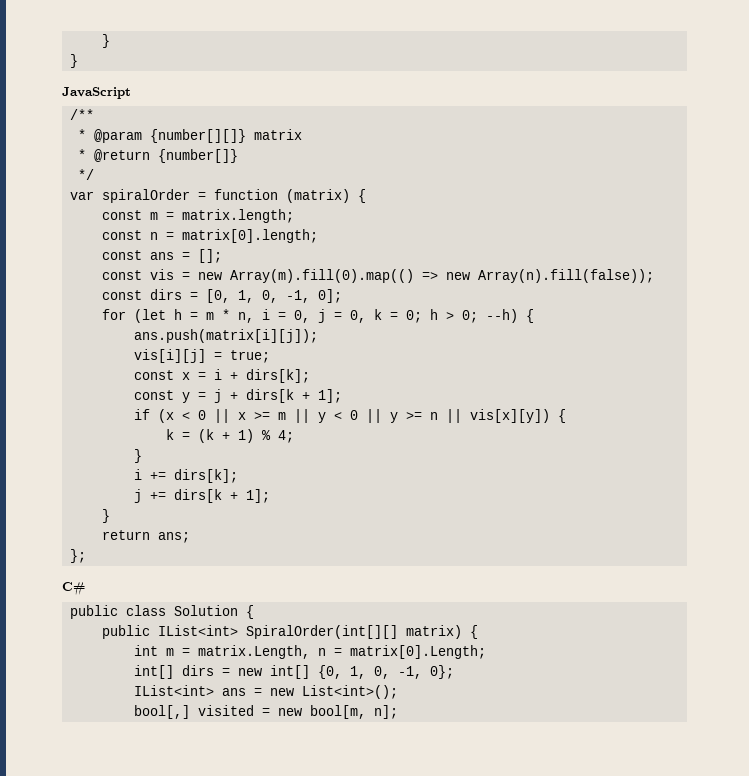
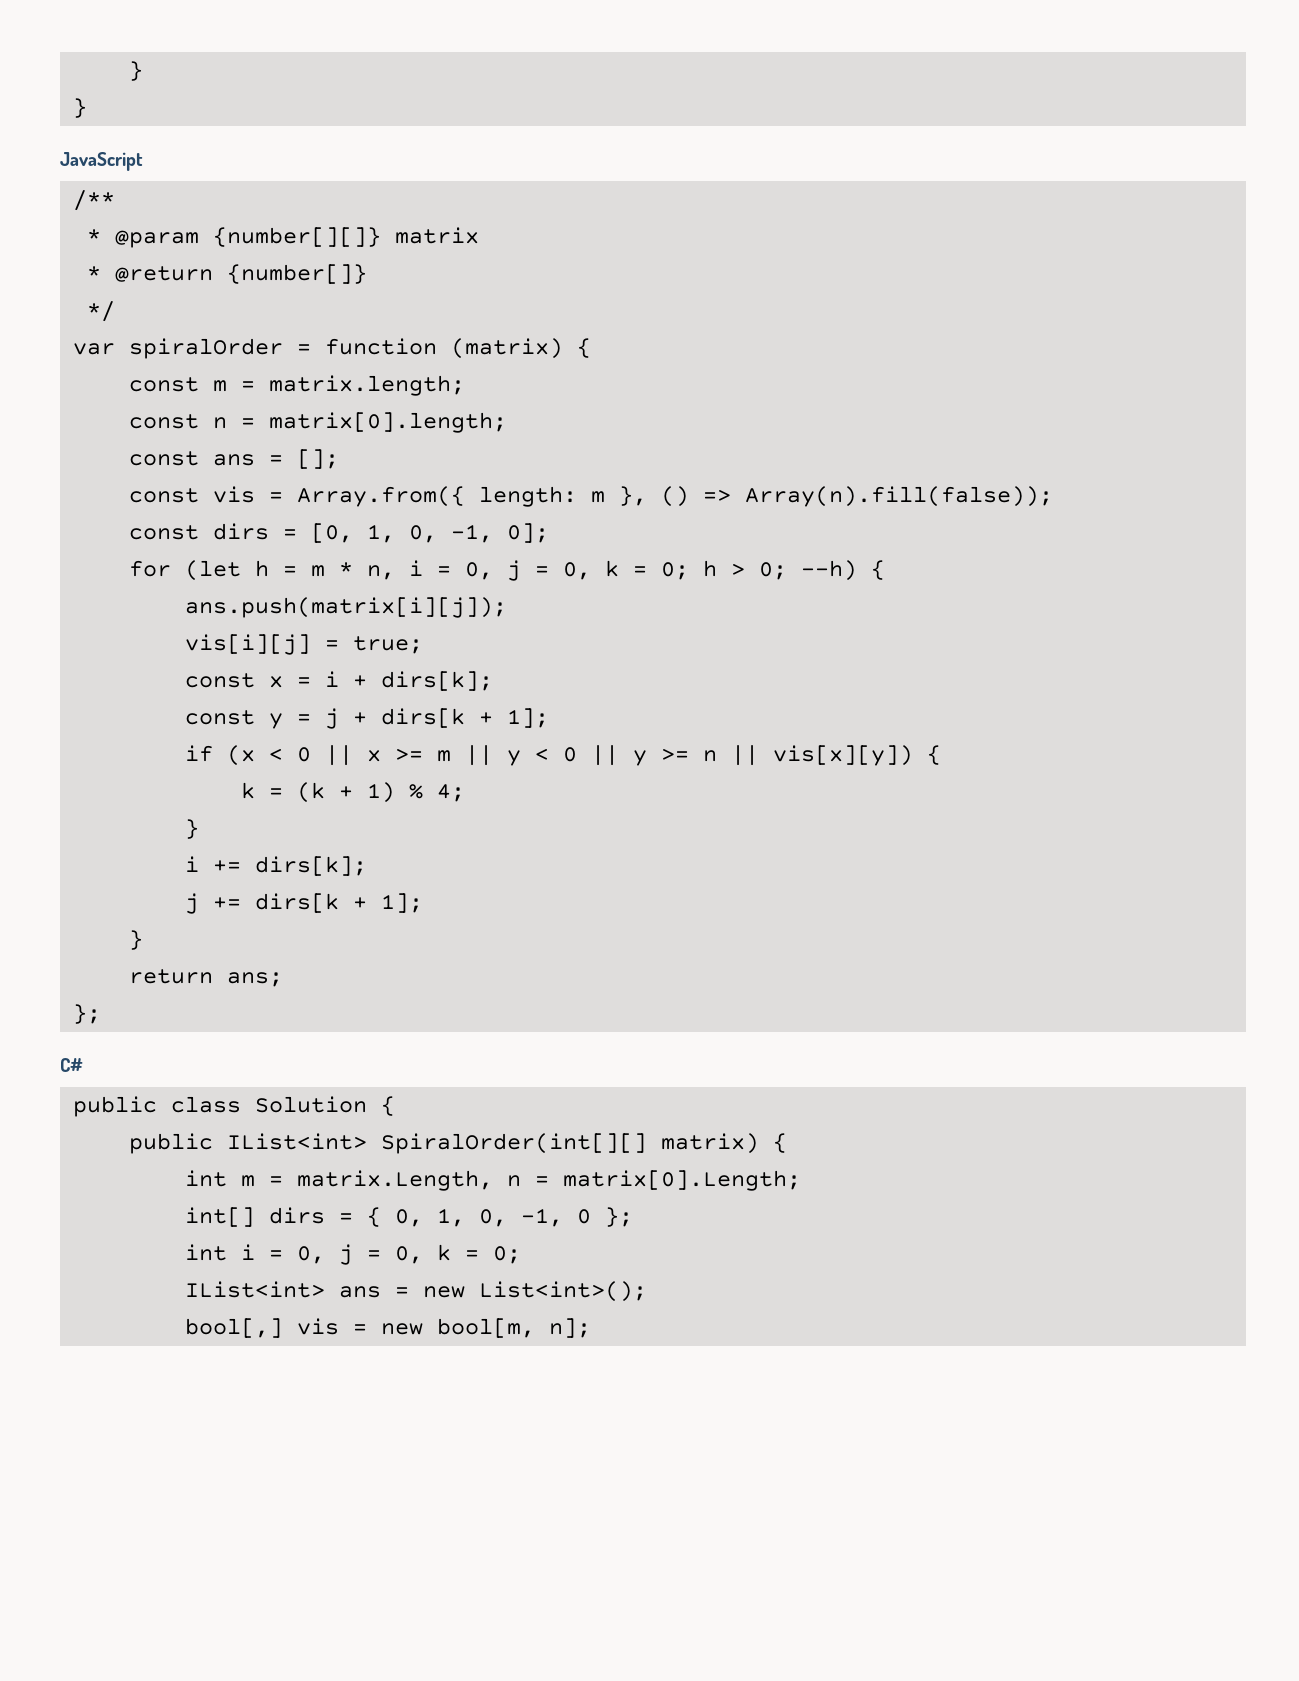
- const vis = new Array(m).fill(0).map(() => new Array(n).fill(false));
+ const vis = Array.from({ length: m }, () => Array(n).fill(false));
- int[] dirs = new int[] {0, 1, 0, -1, 0};
+ int[] dirs = { 0, 1, 0, -1, 0 };
+ int i = 0, j = 0, k = 0;
- bool[,] visited = new bool[m, n];
+ bool[,] vis = new bool[m, n];

